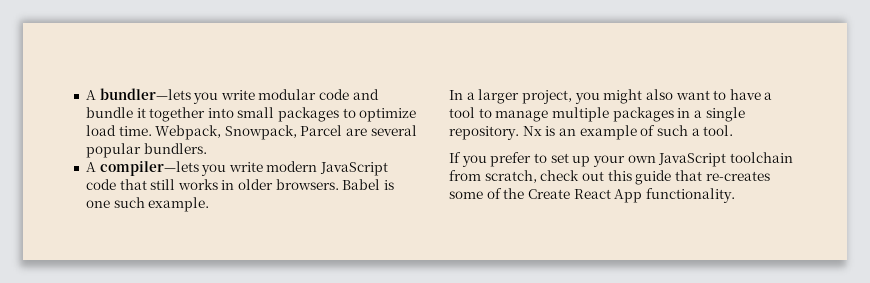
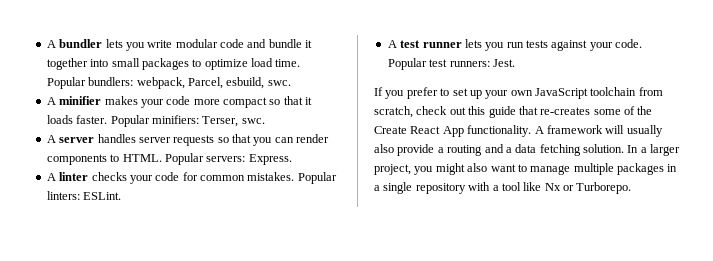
- A bundler—lets you write modular code and bundle it together into small packages to optimize load time.
+ A bundler lets you write modular code and bundle it together into small packages to optimize load time.
- Webpack, Snowpack, Parcel are several popular bundlers.
- A compiler—lets you write modern JavaScript code that still works in older browsers. Babel is one such example.
- In a larger project, you might also want to have a tool to manage multiple packages in a single repository. Nx is an example of such a tool.
+ Popular bundlers: webpack, Parcel, esbuild, swc.
+ A minifier makes your code more compact so that it loads faster. Popular minifiers: Terser, swc.
+ A server handles server requests so that you can render components to HTML. Popular servers: Express.
+ A linter checks your code for common mistakes. Popular linters: ESLint.
+ A test runner lets you run tests against your code. Popular test runners: Jest.
+ A framework will usually also provide a routing and a data fetching solution. In a larger project, you might also want to manage multiple packages in a single repository with a tool like Nx or Turborepo.

